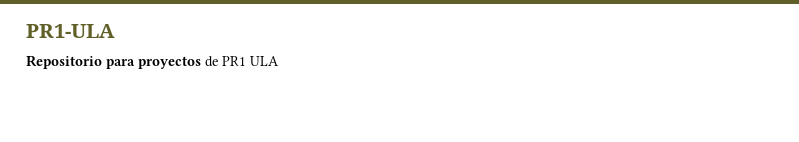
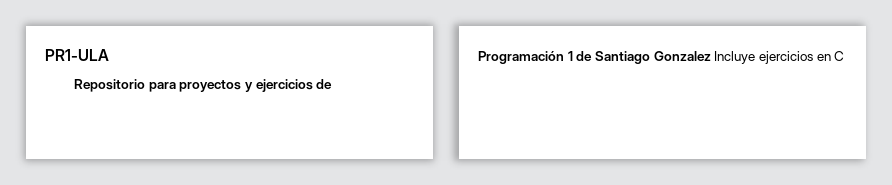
- Repositorio para proyectos de PR1 ULA
+ Repositorio para proyectos y ejercicios de Programación 1 de Santiago Gonzalez Incluye ejercicios en C

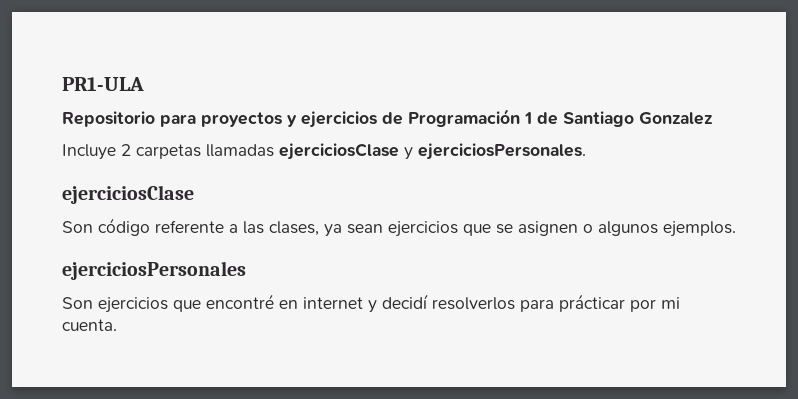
- Repositorio para proyectos y ejercicios de Programación 1 de Santiago Gonzalez Incluye ejercicios en C
+ Repositorio para proyectos y ejercicios de Programación 1 de Santiago Gonzalez
+ Incluye 2 carpetas llamadas ejerciciosClase y ejerciciosPersonales.
+ ejerciciosClase
+ Son código referente a las clases, ya sean ejercicios que se asignen o algunos ejemplos.
+ ejerciciosPersonales
+ Son ejercicios que encontré en internet y decidí resolverlos para prácticar por mi cuenta.

